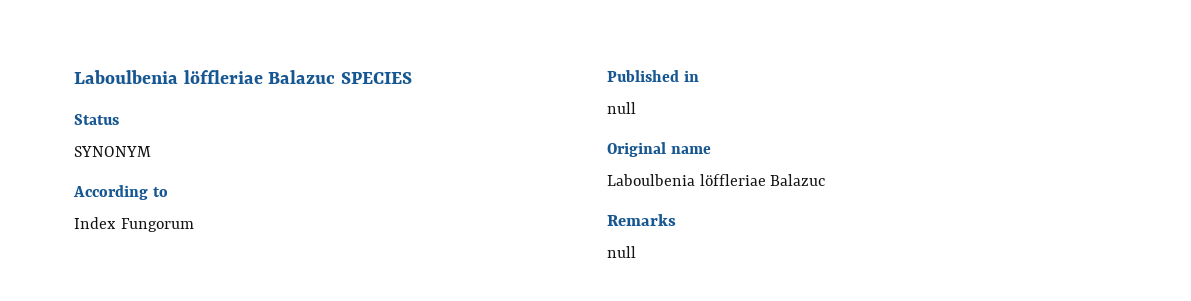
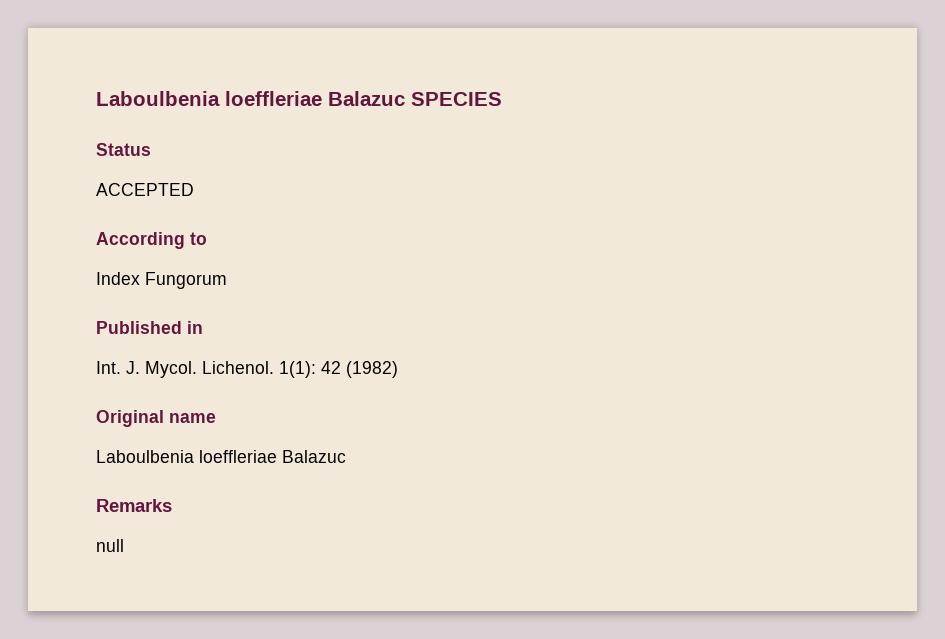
- Laboulbenia löffleriae Balazuc SPECIES
+ Laboulbenia loeffleriae Balazuc SPECIES
- SYNONYM
+ ACCEPTED
  Published in
- null
+ Int. J. Mycol. Lichenol. 1(1): 42 (1982)
  Original name
- Laboulbenia löffleriae Balazuc
+ Laboulbenia loeffleriae Balazuc

